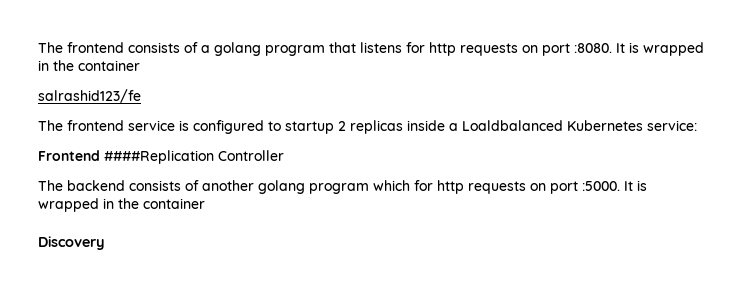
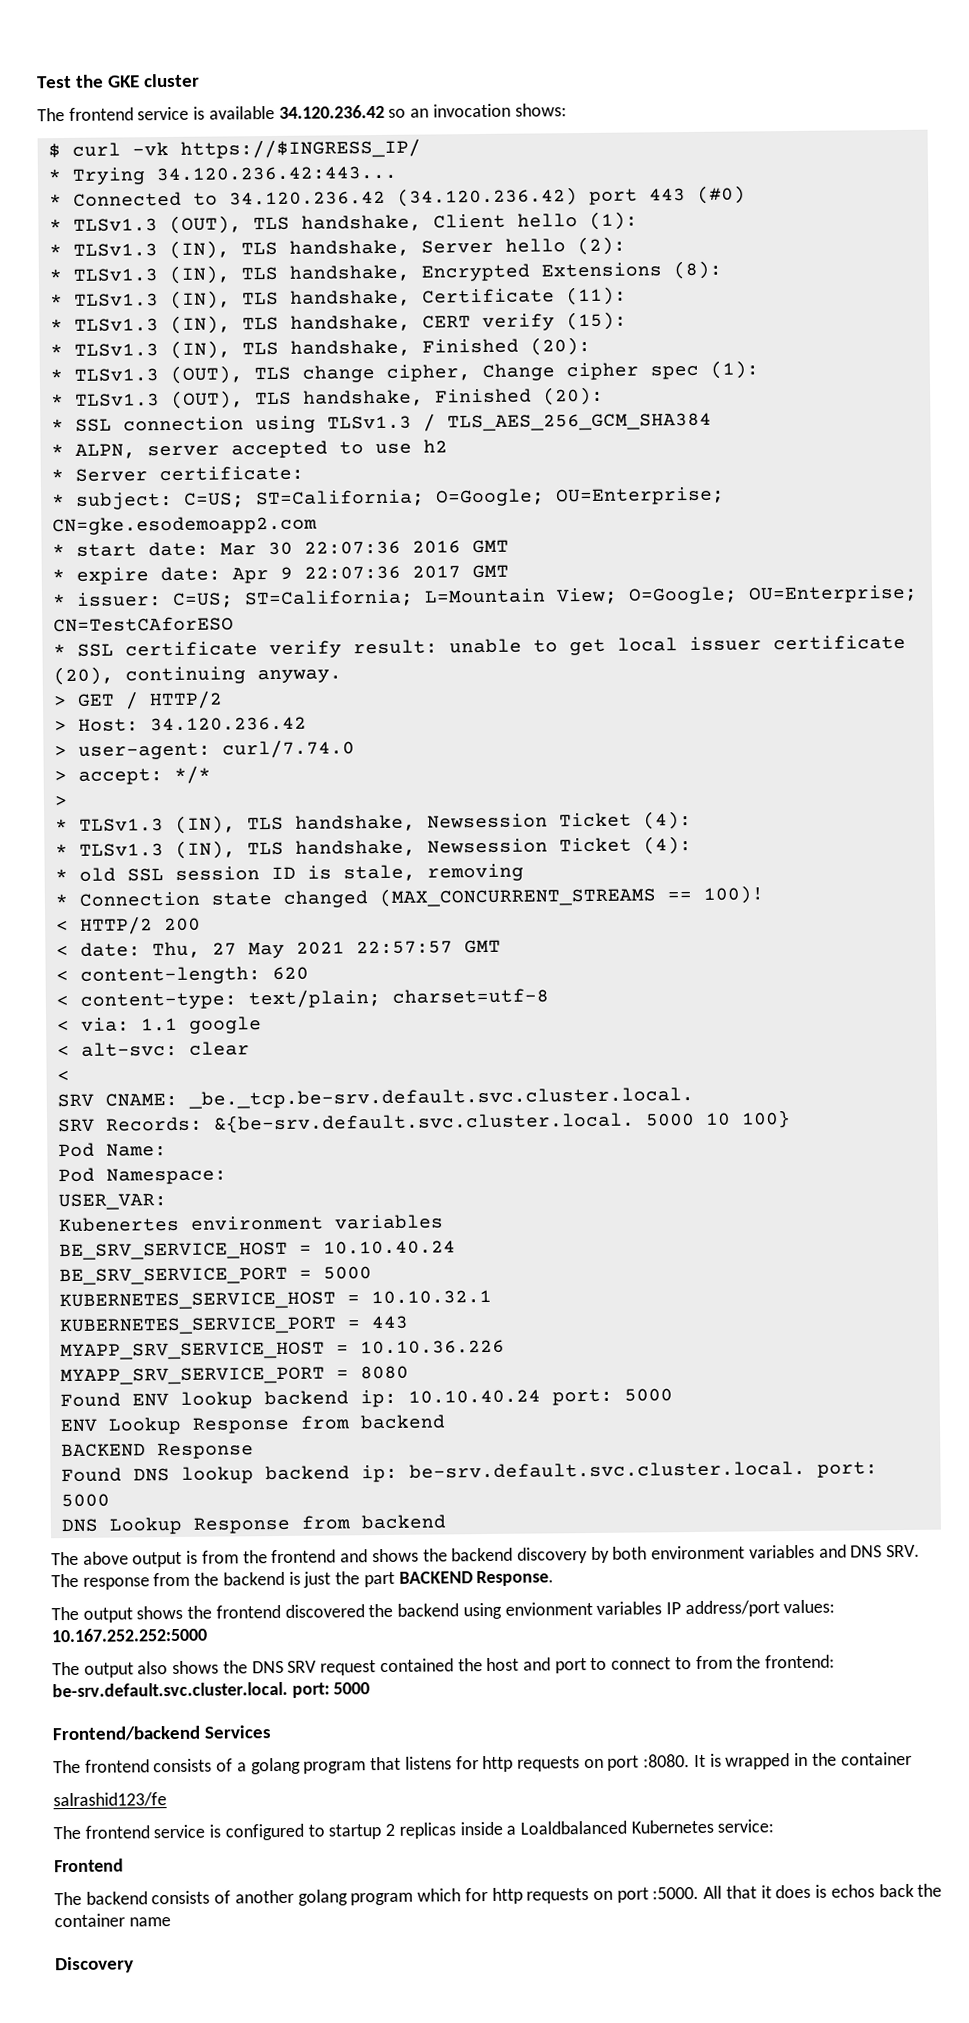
+ Test the GKE cluster
+ The frontend service is available 34.120.236.42 so an invocation shows:
+ $ curl -vk https://$INGRESS_IP/
+ * Trying 34.120.236.42:443...
+ * Connected to 34.120.236.42 (34.120.236.42) port 443 (#0)
+ * TLSv1.3 (OUT), TLS handshake, Client hello (1):
+ * TLSv1.3 (IN), TLS handshake, Server hello (2):
+ * TLSv1.3 (IN), TLS handshake, Encrypted Extensions (8):
+ * TLSv1.3 (IN), TLS handshake, Certificate (11):
+ * TLSv1.3 (IN), TLS handshake, CERT verify (15):
+ * TLSv1.3 (IN), TLS handshake, Finished (20):
+ * TLSv1.3 (OUT), TLS change cipher, Change cipher spec (1):
+ * TLSv1.3 (OUT), TLS handshake, Finished (20):
+ * SSL connection using TLSv1.3 / TLS_AES_256_GCM_SHA384
+ * ALPN, server accepted to use h2
+ * Server certificate:
+ * subject: C=US; ST=California; O=Google; OU=Enterprise; CN=gke.esodemoapp2.com
+ * start date: Mar 30 22:07:36 2016 GMT
+ * expire date: Apr 9 22:07:36 2017 GMT
+ * issuer: C=US; ST=California; L=Mountain View; O=Google; OU=Enterprise; CN=TestCAforESO
+ * SSL certificate verify result: unable to get local issuer certificate (20), continuing anyway.
+ > GET / HTTP/2
+ > Host: 34.120.236.42
+ > user-agent: curl/7.74.0
+ > accept: */*
+ >
+ * TLSv1.3 (IN), TLS handshake, Newsession Ticket (4):
+ * TLSv1.3 (IN), TLS handshake, Newsession Ticket (4):
+ * old SSL session ID is stale, removing
+ * Connection state changed (MAX_CONCURRENT_STREAMS == 100)!
+ < HTTP/2 200
+ < date: Thu, 27 May 2021 22:57:57 GMT
+ < content-length: 620
+ < content-type: text/plain; charset=utf-8
+ < via: 1.1 google
+ < alt-svc: clear
+ <
+ SRV CNAME: _be._tcp.be-srv.default.svc.cluster.local.
+ SRV Records: &{be-srv.default.svc.cluster.local. 5000 10 100}
+ Pod Name:
+ Pod Namespace:
+ USER_VAR:
+ Kubenertes environment variables
+ BE_SRV_SERVICE_HOST = 10.10.40.24
+ BE_SRV_SERVICE_PORT = 5000
+ KUBERNETES_SERVICE_HOST = 10.10.32.1
+ KUBERNETES_SERVICE_PORT = 443
+ MYAPP_SRV_SERVICE_HOST = 10.10.36.226
+ MYAPP_SRV_SERVICE_PORT = 8080
+ Found ENV lookup backend ip: 10.10.40.24 port: 5000
+ ENV Lookup Response from backend
+ BACKEND Response
+ Found DNS lookup backend ip: be-srv.default.svc.cluster.local. port: 5000
+ DNS Lookup Response from backend
+ The above output is from the frontend and shows the backend discovery by both environment variables and DNS SRV. The response from the backend is just the part BACKEND Response.
+ The output shows the frontend discovered the backend using envionment variables IP address/port values: 10.167.252.252:5000
+ The output also shows the DNS SRV request contained the host and port to connect to from the frontend: be-srv.default.svc.cluster.local. port: 5000
+ Frontend/backend Services
- Frontend ####Replication Controller
+ Frontend
- The backend consists of another golang program which for http requests on port :5000. It is wrapped in the container
+ The backend consists of another golang program which for http requests on port :5000. All that it does is echos back the container name

